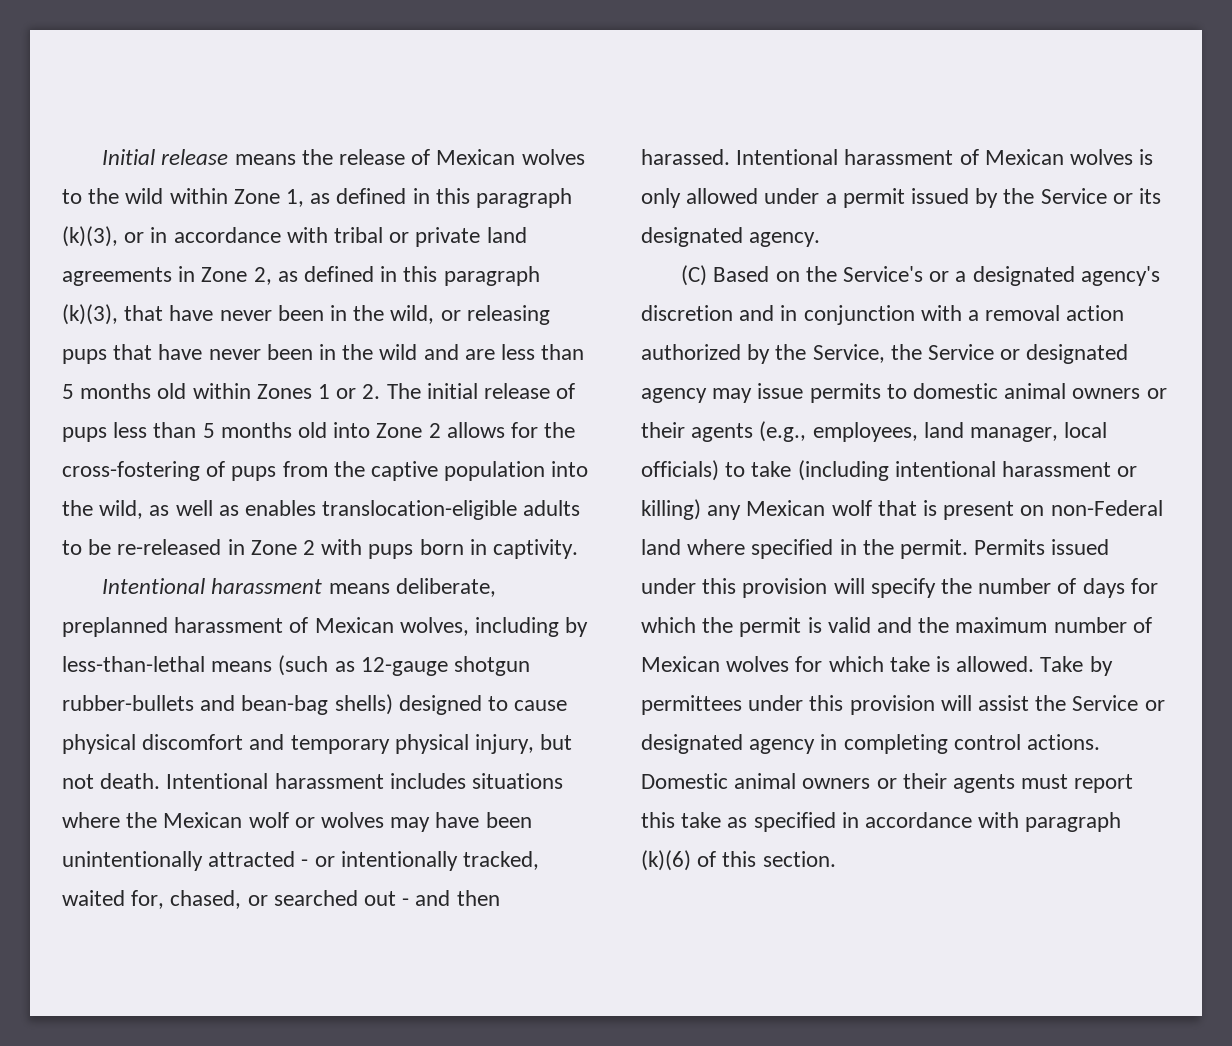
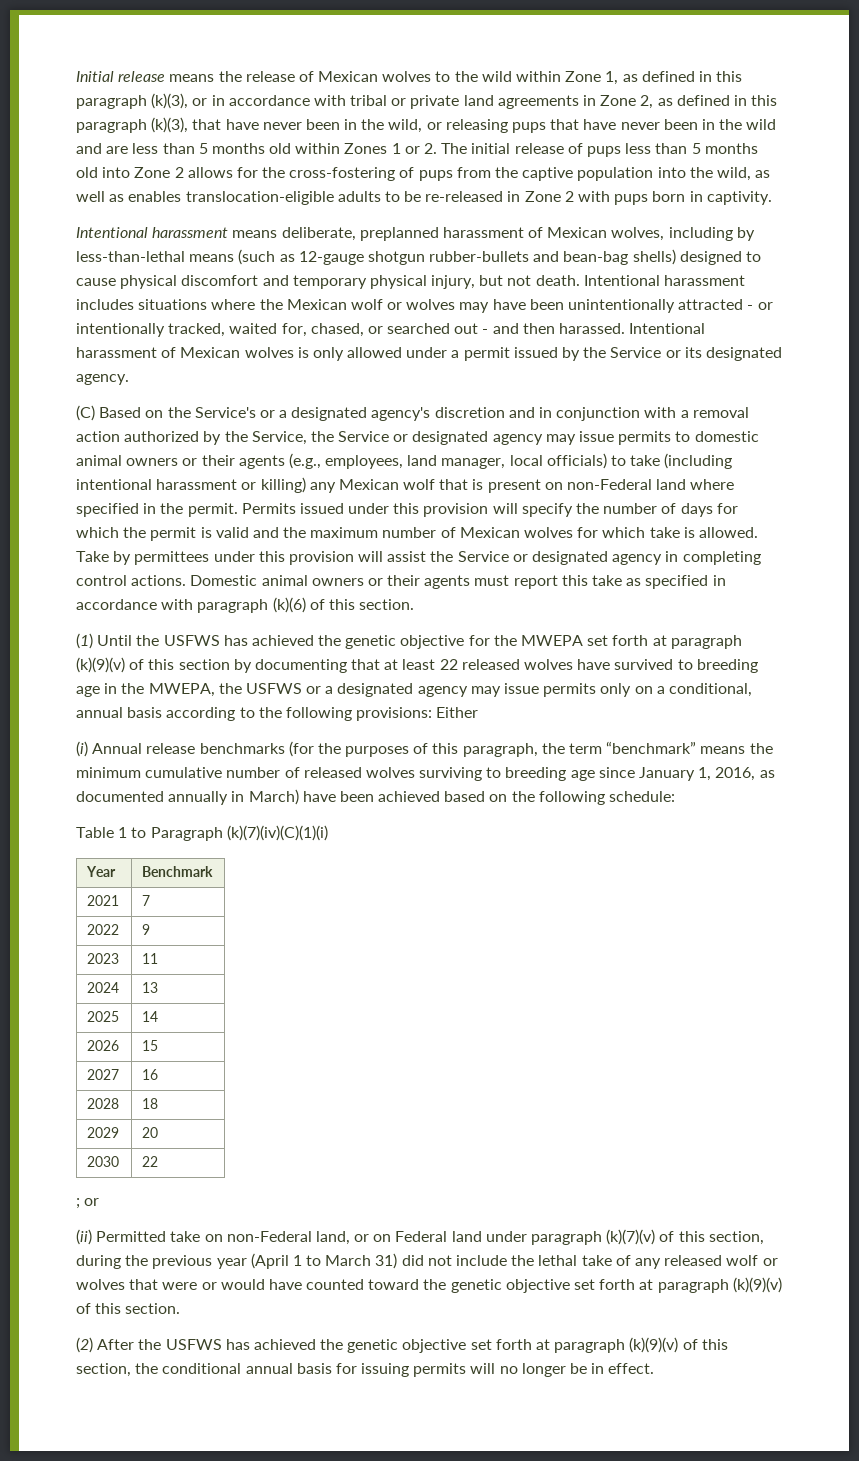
+ (1) Until the USFWS has achieved the genetic objective for the MWEPA set forth at paragraph (k)(9)(v) of this section by documenting that at least 22 released wolves have survived to breeding age in the MWEPA, the USFWS or a designated agency may issue permits only on a conditional, annual basis according to the following provisions: Either
+ (i) Annual release benchmarks (for the purposes of this paragraph, the term “benchmark” means the minimum cumulative number of released wolves surviving to breeding age since January 1, 2016, as documented annually in March) have been achieved based on the following schedule:
+ Table 1 to Paragraph (k)(7)(iv)(C)(1)(i)
+ Year | Benchmark
+ 2021 | 7
+ 2022 | 9
+ 2023 | 11
+ 2024 | 13
+ 2025 | 14
+ 2026 | 15
+ 2027 | 16
+ 2028 | 18
+ 2029 | 20
+ 2030 | 22
+ ; or
+ (ii) Permitted take on non-Federal land, or on Federal land under paragraph (k)(7)(v) of this section, during the previous year (April 1 to March 31) did not include the lethal take of any released wolf or wolves that were or would have counted toward the genetic objective set forth at paragraph (k)(9)(v) of this section.
+ (2) After the USFWS has achieved the genetic objective set forth at paragraph (k)(9)(v) of this section, the conditional annual basis for issuing permits will no longer be in effect.

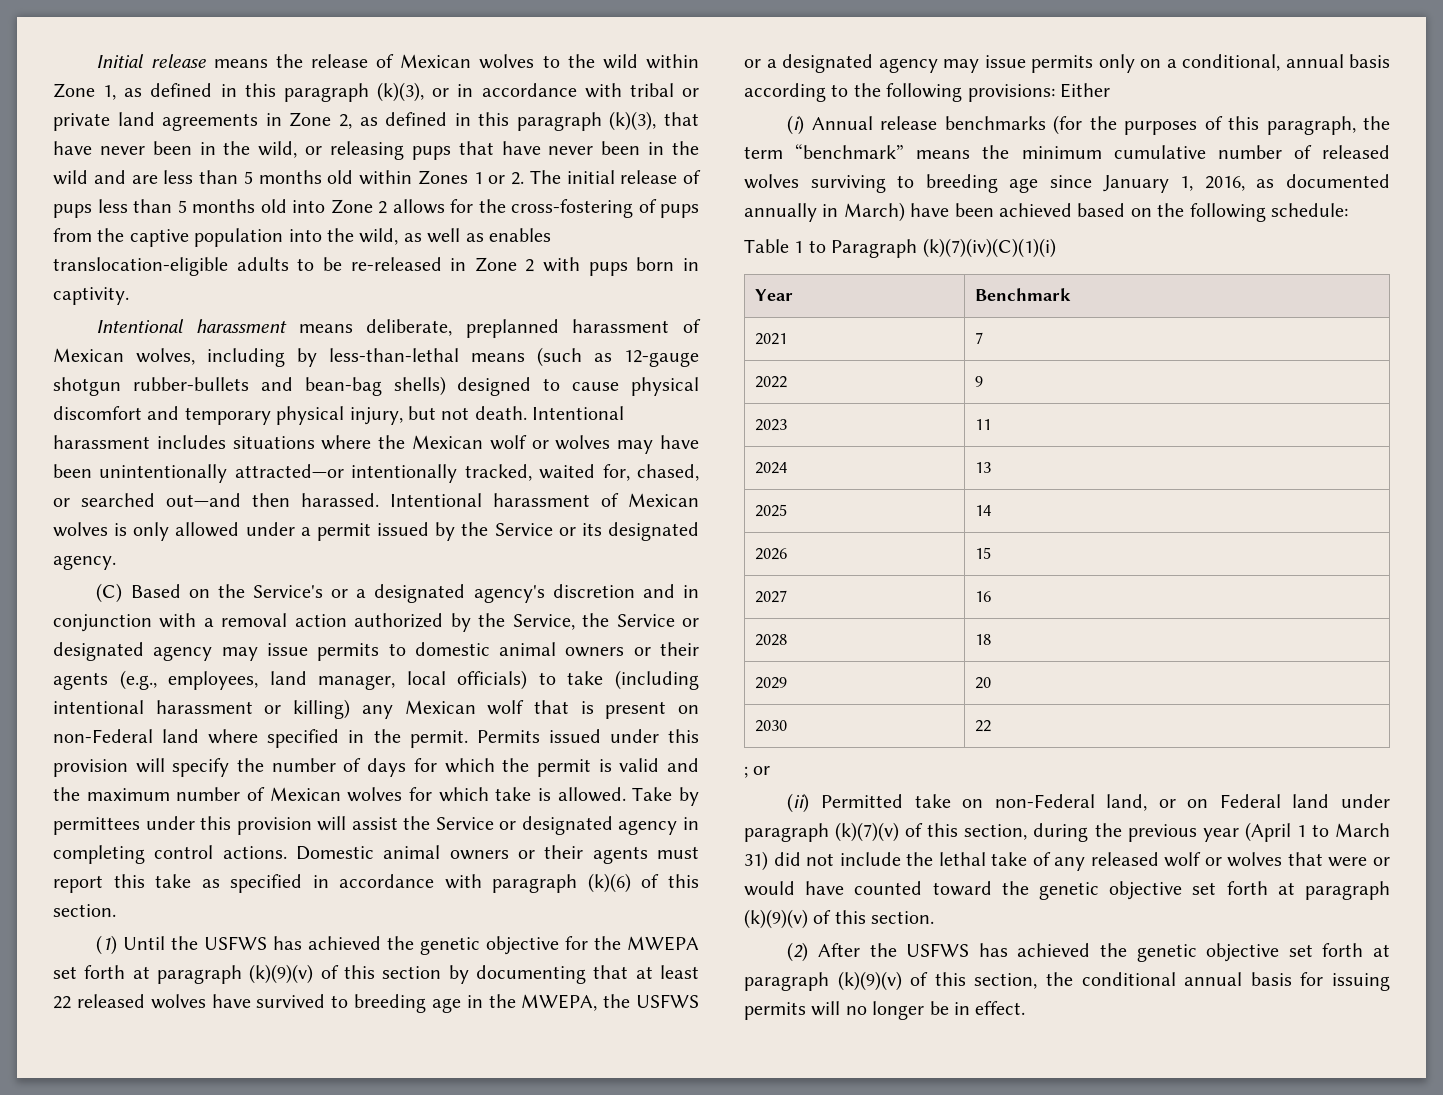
- Intentional harassment includes situations where the Mexican wolf or wolves may have been unintentionally attracted - or intentionally tracked, waited for, chased, or searched out - and then harassed.
+ Intentional harassment includes situations where the Mexican wolf or wolves may have been unintentionally attracted—or intentionally tracked, waited for, chased, or searched out—and then harassed.

